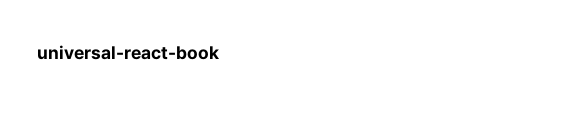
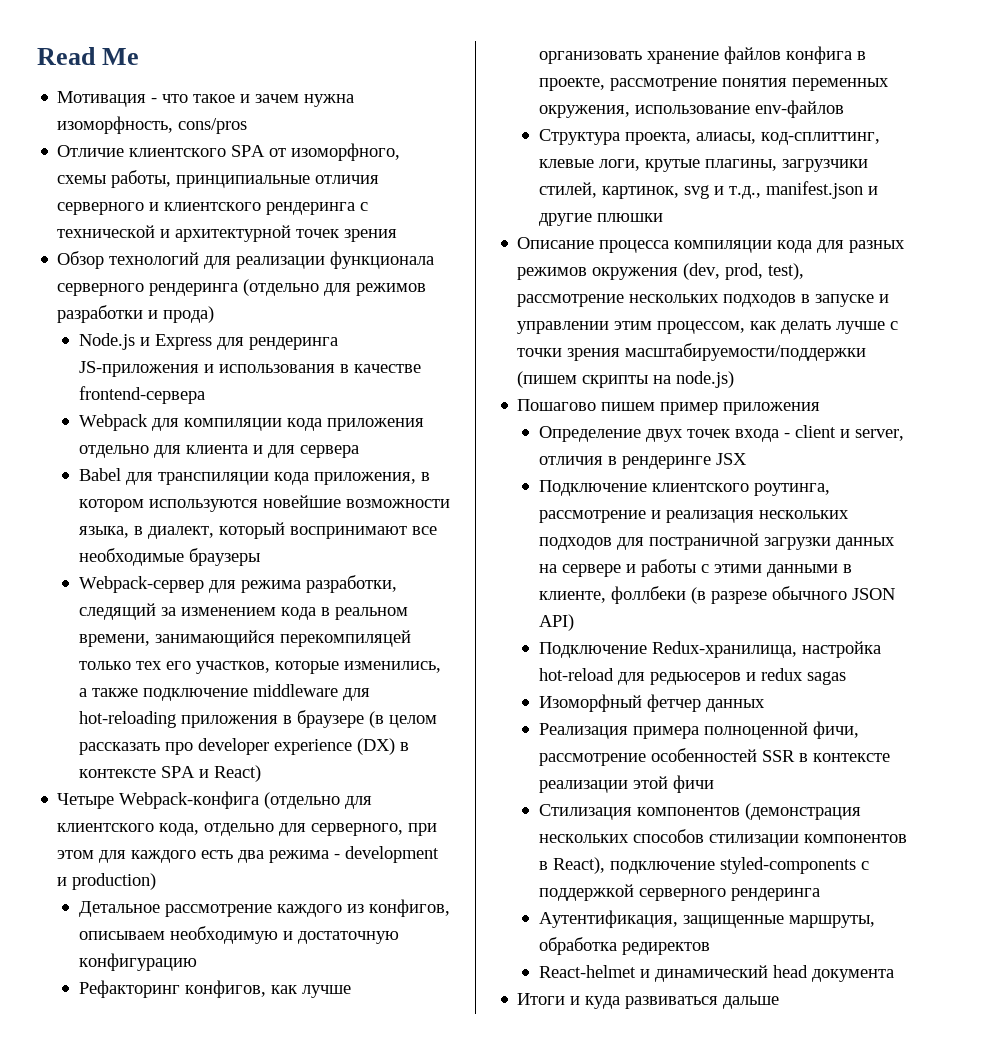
- universal-react-book
+ Read Me
+ Мотивация - что такое и зачем нужна изоморфность, cons/pros
+ Отличие клиентского SPA от изоморфного, схемы работы, принципиальные отличия серверного и клиентского рендеринга с технической и архитектурной точек зрения
+ Обзор технологий для реализации функционала серверного рендеринга (отдельно для режимов разработки и прода)
+ Node.js и Express для рендеринга JS-приложения и использования в качестве frontend-сервера
+ Webpack для компиляции кода приложения отдельно для клиента и для сервера
+ Babel для транспиляции кода приложения, в котором используются новейшие возможности языка, в диалект, который воспринимают все необходимые браузеры
+ Webpack-сервер для режима разработки, следящий за изменением кода в реальном времени, занимающийся перекомпиляцей только тех его участков, которые изменились, а также подключение middleware для hot-reloading приложения в браузере (в целом рассказать про developer experience (DX) в контексте SPA и React)
+ Четыре Webpack-конфига (отдельно для клиентского кода, отдельно для серверного, при этом для каждого есть два режима - development и production)
+ Детальное рассмотрение каждого из конфигов, описываем необходимую и достаточную конфигурацию
+ Рефакторинг конфигов, как лучше организовать хранение файлов конфига в проекте, рассмотрение понятия переменных окружения, использование env-файлов
+ Структура проекта, алиасы, код-сплиттинг, клевые логи, крутые плагины, загрузчики стилей, картинок, svg и т.д., manifest.json и другие плюшки
+ Описание процесса компиляции кода для разных режимов окружения (dev, prod, test), рассмотрение нескольких подходов в запуске и управлении этим процессом, как делать лучше с точки зрения масштабируемости/поддержки (пишем скрипты на node.js)
+ Пошагово пишем пример приложения
+ Определение двух точек входа - client и server, отличия в рендеринге JSX
+ Подключение клиентского роутинга, рассмотрение и реализация нескольких подходов для постраничной загрузки данных на сервере и работы с этими данными в клиенте, фоллбеки (в разрезе обычного JSON API)
+ Подключение Redux-хранилища, настройка hot-reload для редьюсеров и redux sagas
+ Изоморфный фетчер данных
+ Реализация примера полноценной фичи, рассмотрение особенностей SSR в контексте реализации этой фичи
+ Стилизация компонентов (демонстрация нескольких способов стилизации компонентов в React), подключение styled-components с поддержкой серверного рендеринга
+ Аутентификация, защищенные маршруты, обработка редиректов
+ React-helmet и динамический head документа
+ Итоги и куда развиваться дальше

